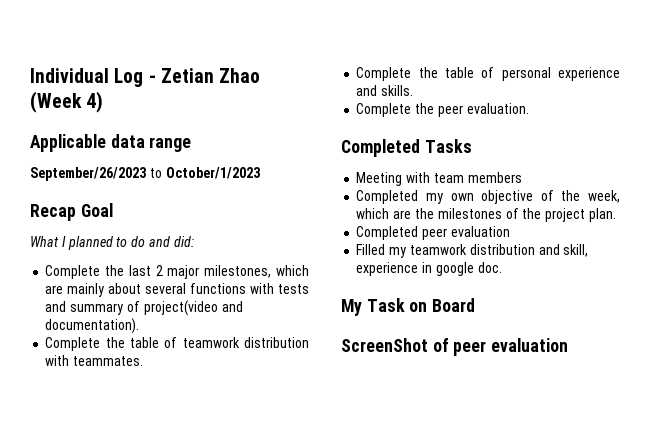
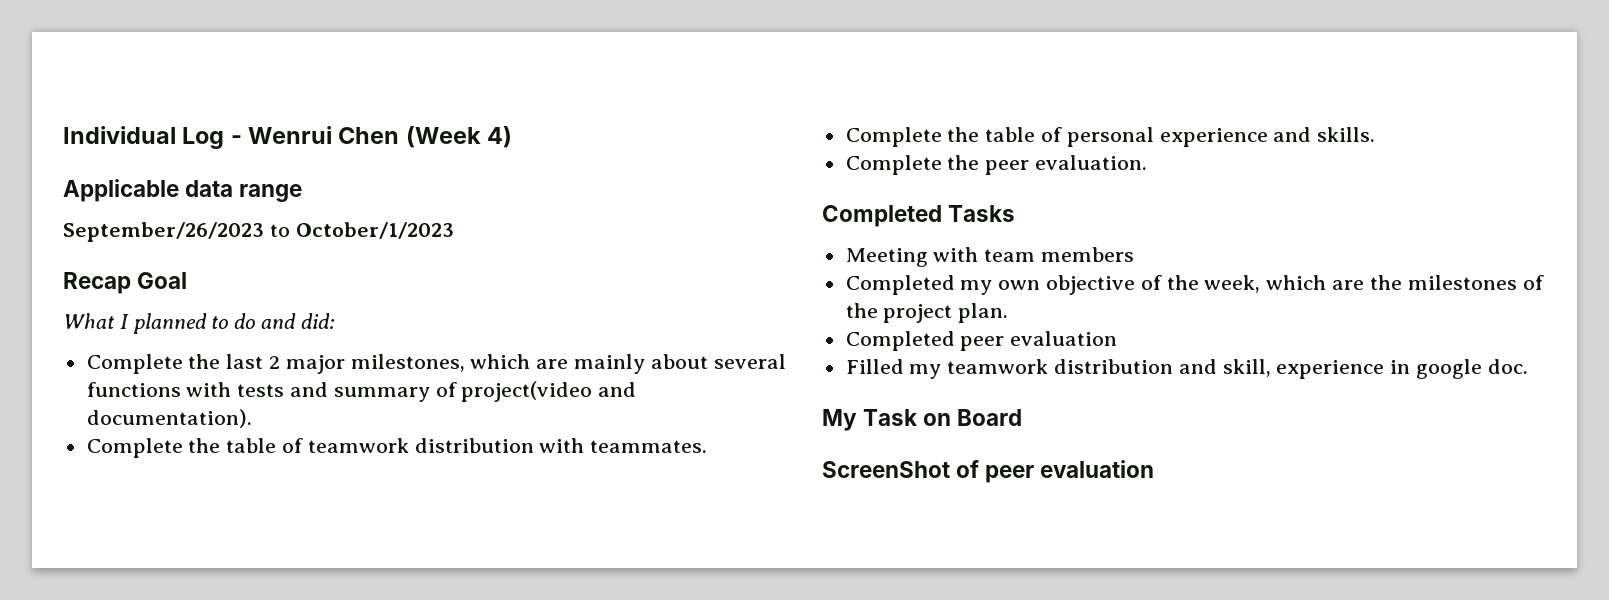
- Individual Log - Zetian Zhao (Week 4)
+ Individual Log - Wenrui Chen (Week 4)

